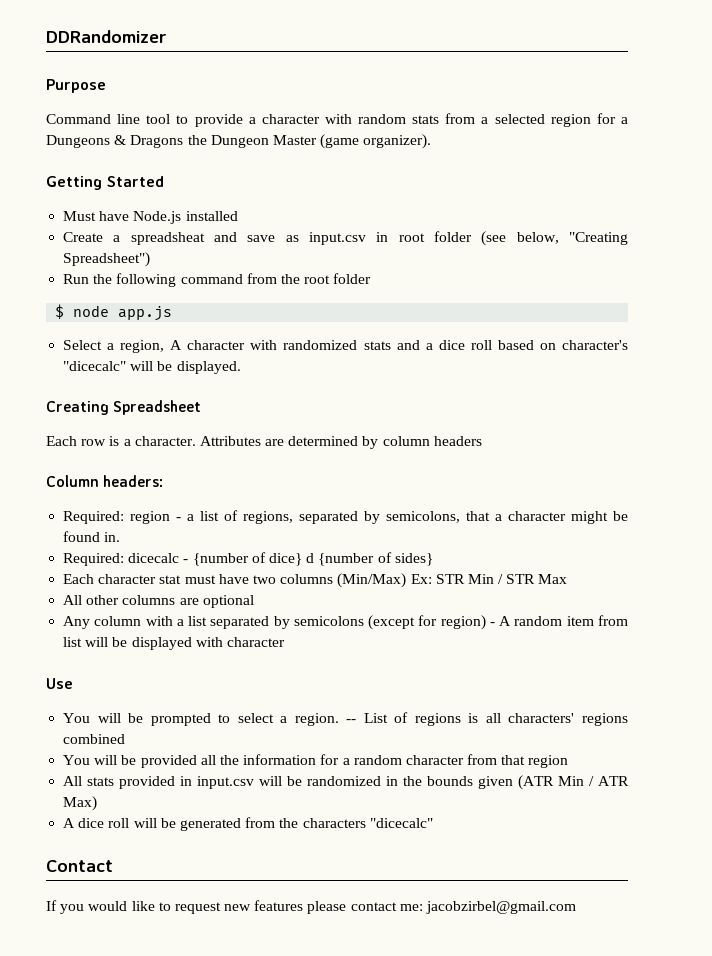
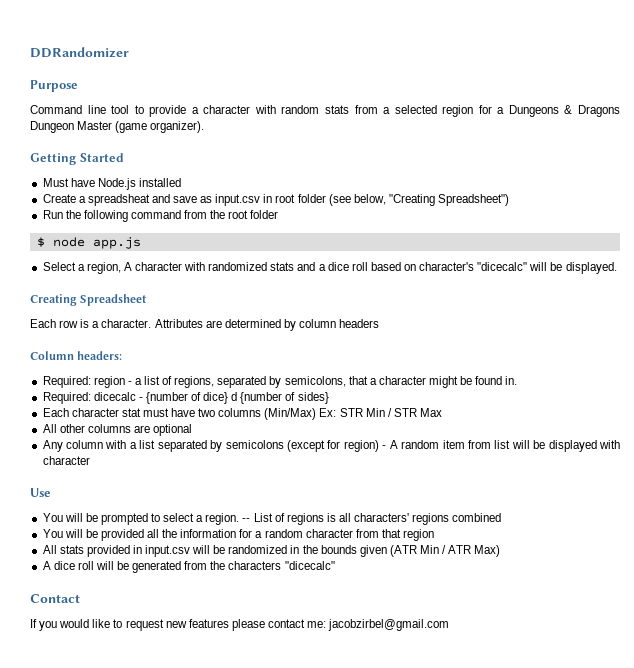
- Command line tool to provide a character with random stats from a selected region for a Dungeons & Dragons the Dungeon Master (game organizer).
+ Command line tool to provide a character with random stats from a selected region for a Dungeons & Dragons Dungeon Master (game organizer).

